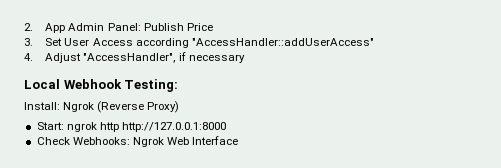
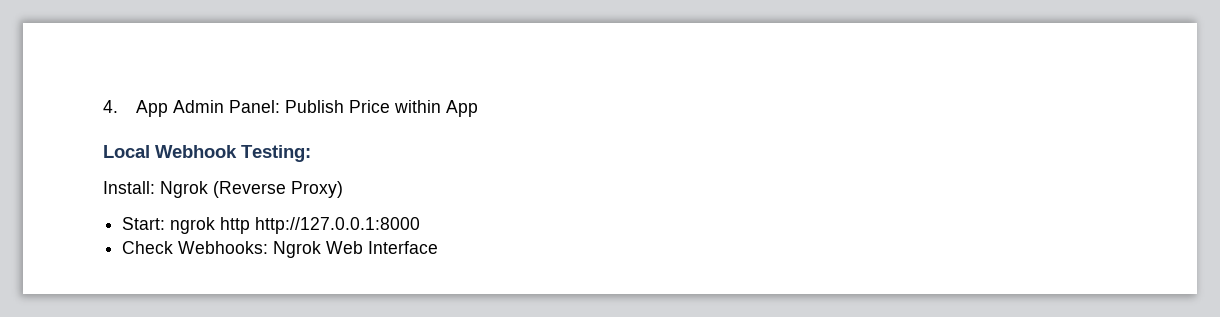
- 2. App Admin Panel: Publish Price
- 3. Set User Access according "AccessHandler::addUserAccess"
- 4. Adjust "AccessHandler", if necessary
+ 4. App Admin Panel: Publish Price within App

